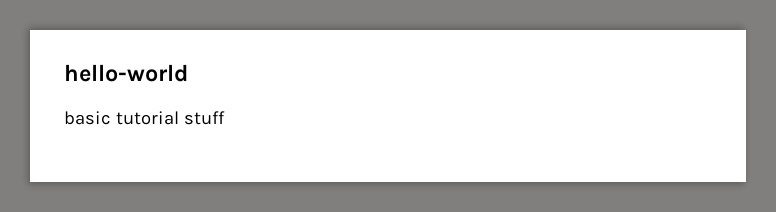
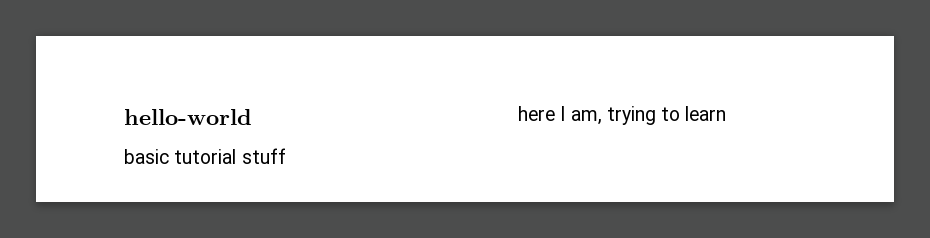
+ here I am, trying to learn

